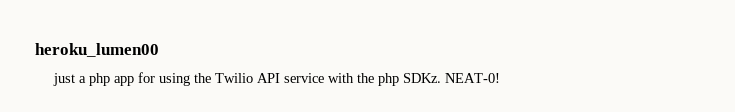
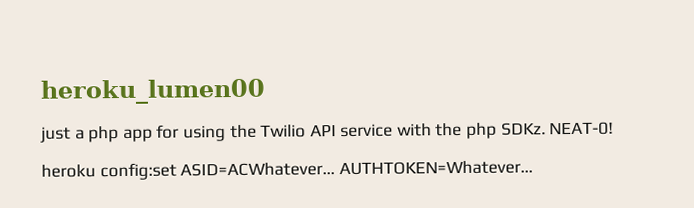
+ heroku config:set ASID=ACWhatever... AUTHTOKEN=Whatever...

